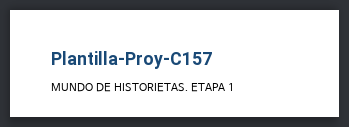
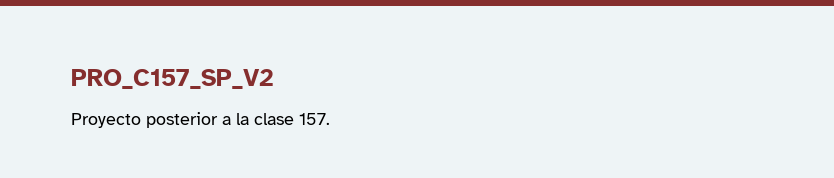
- Plantilla-Proy-C157
- MUNDO DE HISTORIETAS. ETAPA 1
+ PRO_C157_SP_V2
+ Proyecto posterior a la clase 157.

